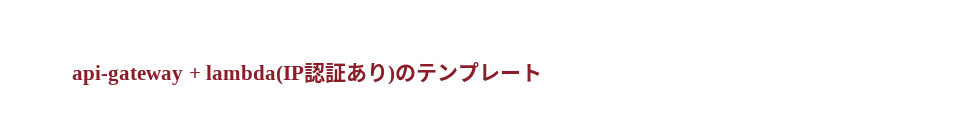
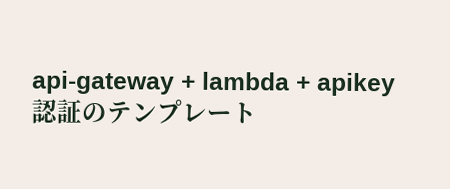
- api-gateway + lambda(IP認証あり)のテンプレート
+ api-gateway + lambda + apikey認証のテンプレート

